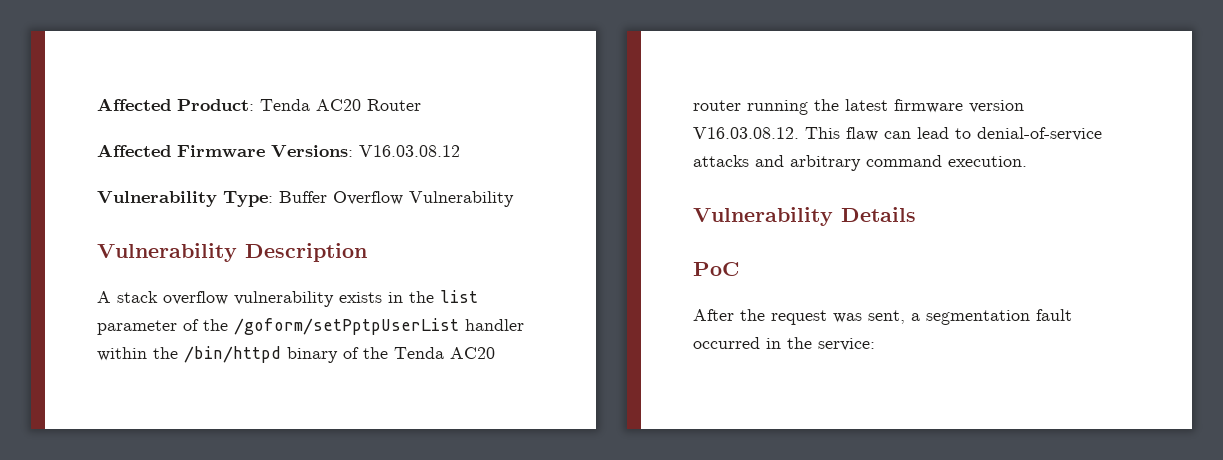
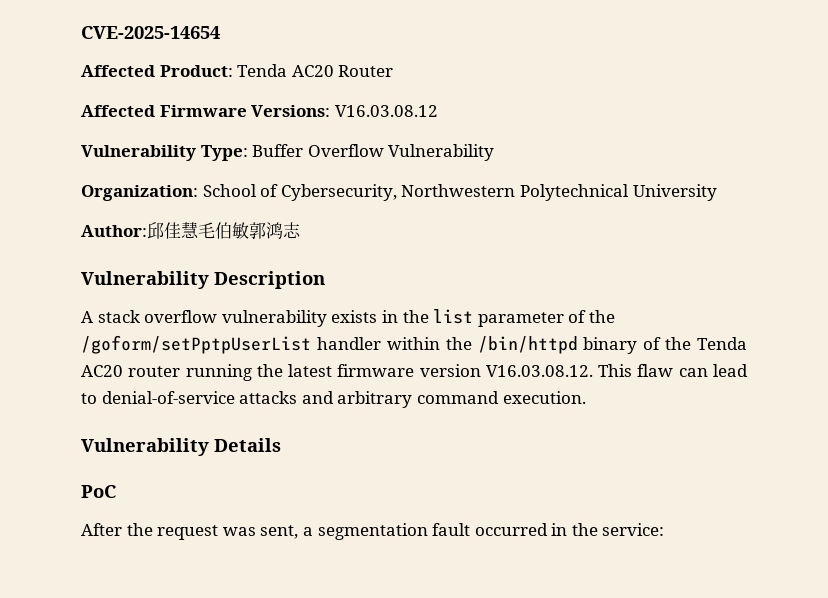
+ CVE-2025-14654
+ Organization: School of Cybersecurity, Northwestern Polytechnical University
+ Author:邱佳慧毛伯敏郭鸿志

